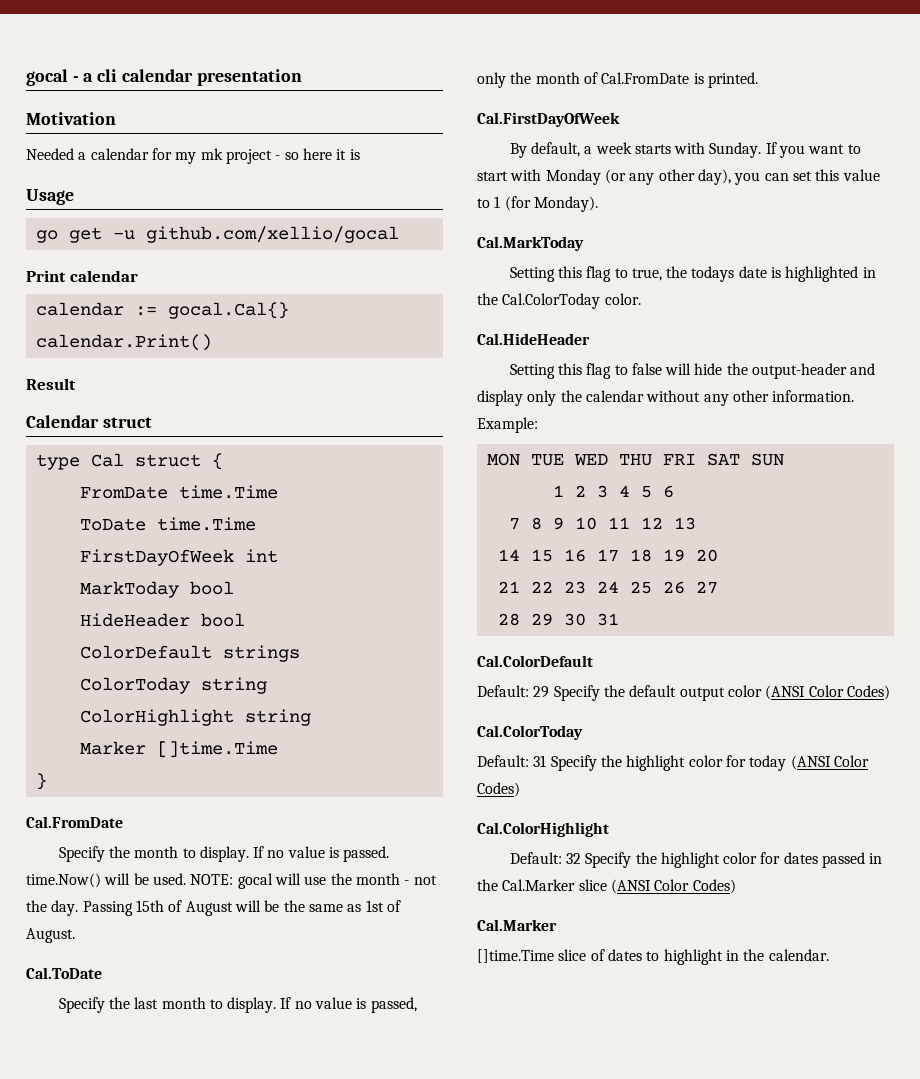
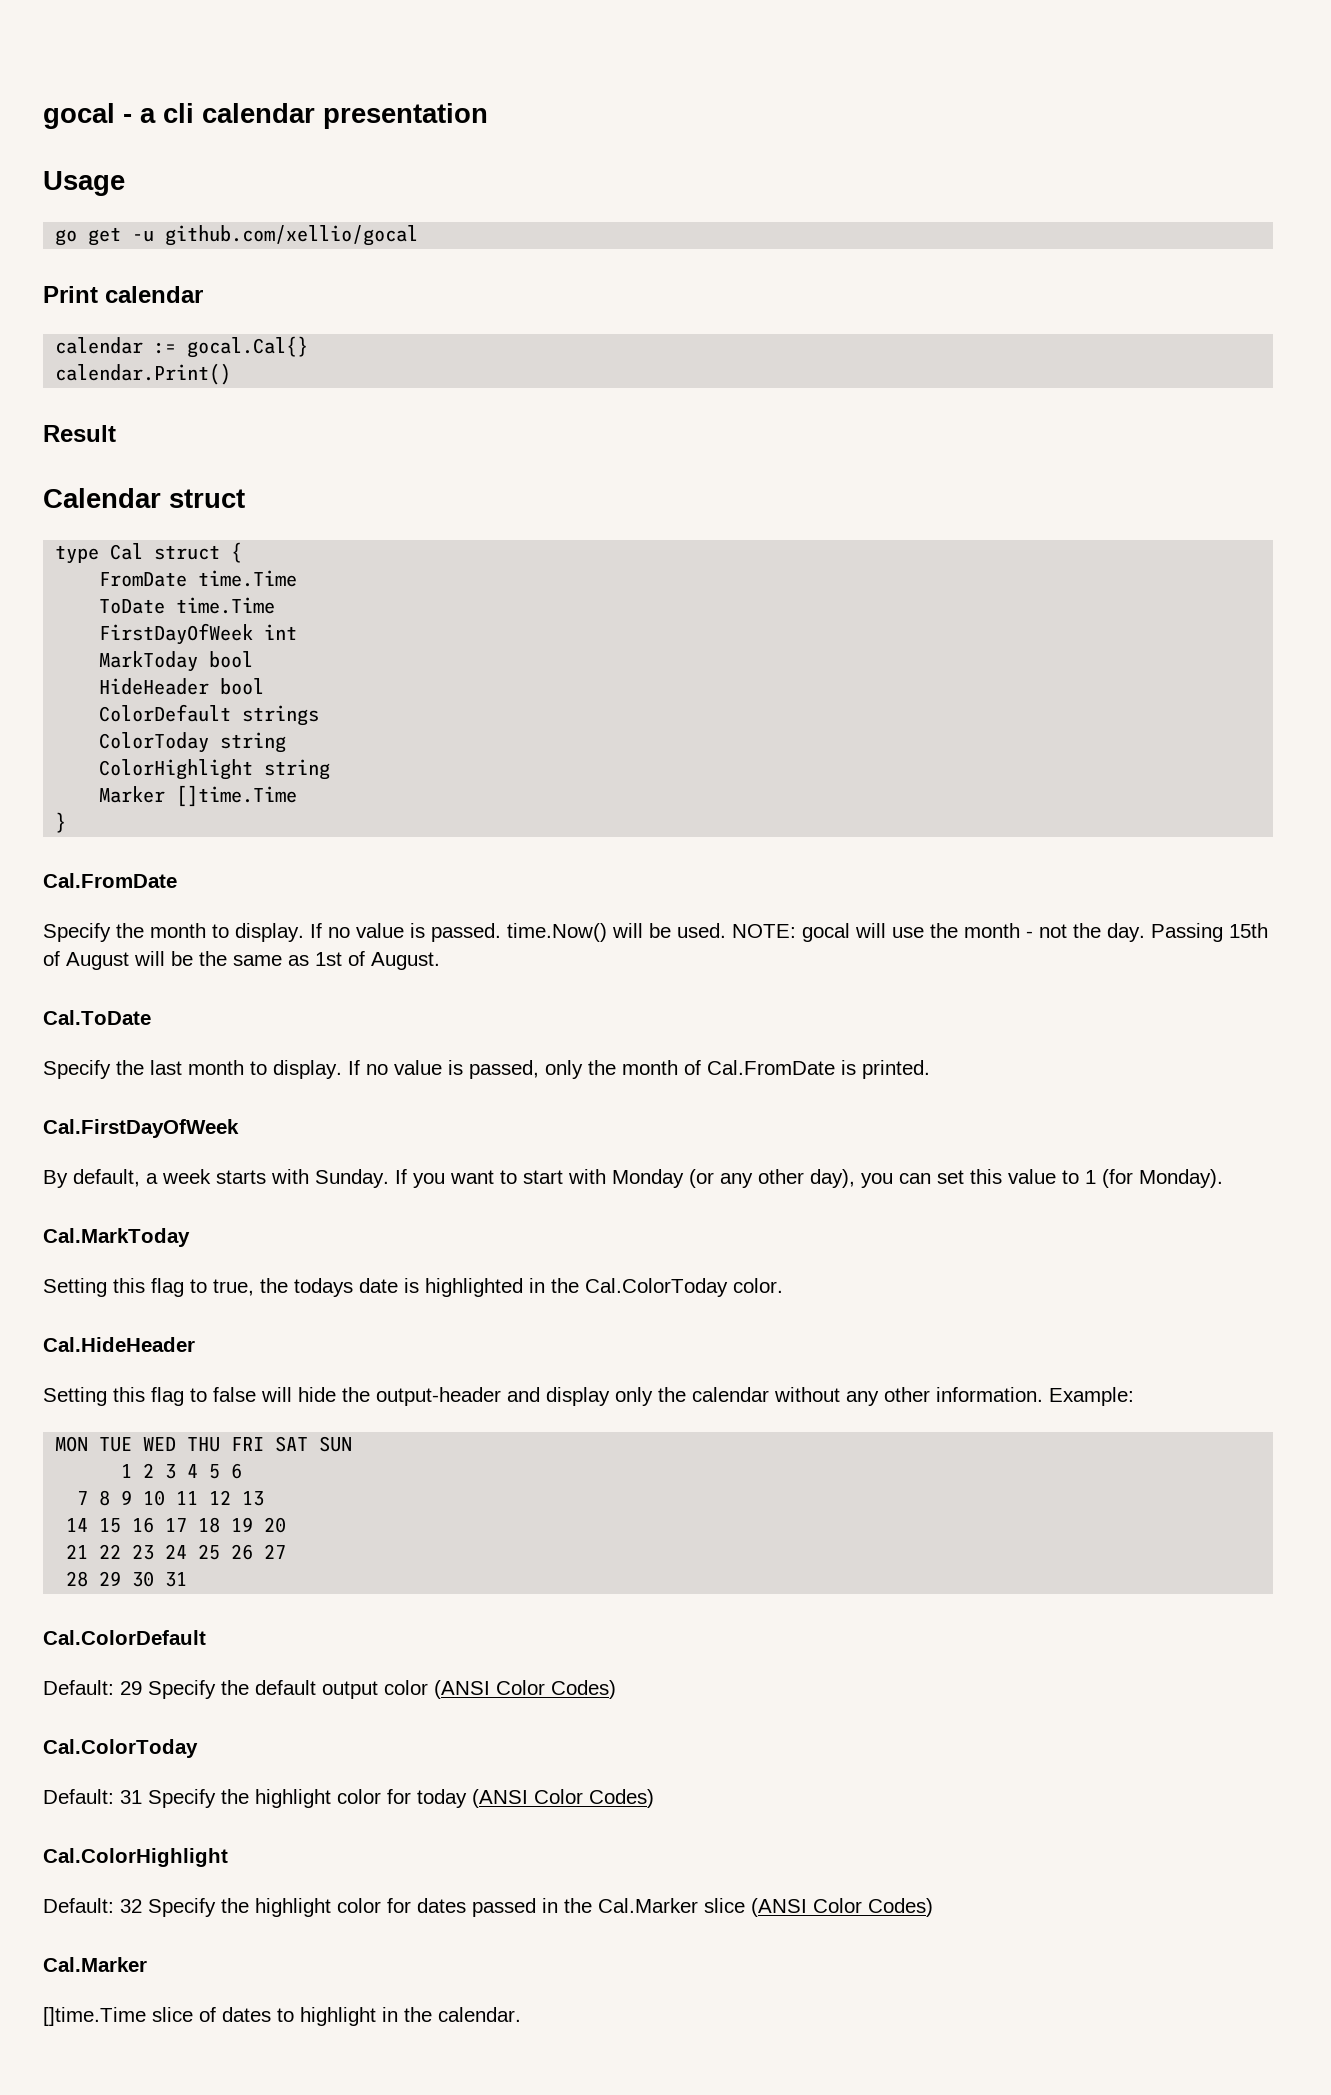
- Motivation
- Needed a calendar for my mk project - so here it is

